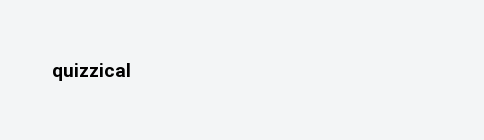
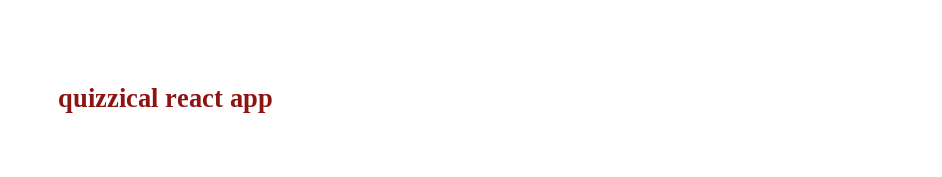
- quizzical
+ quizzical react app

